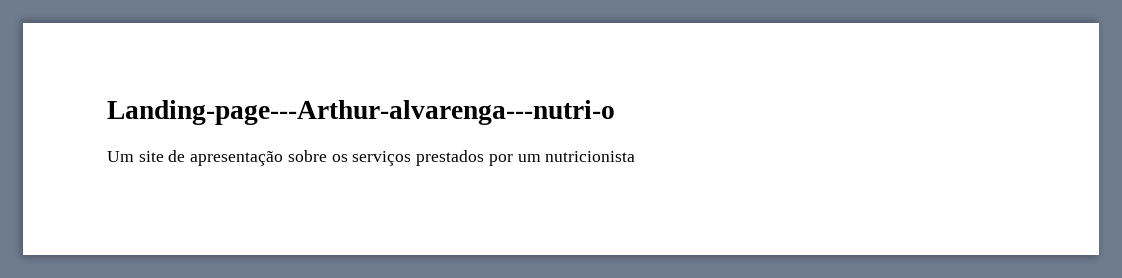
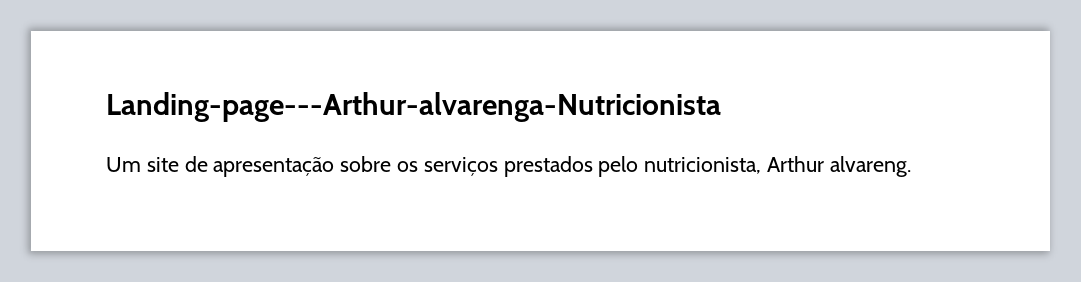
- Landing-page---Arthur-alvarenga---nutri-o
+ Landing-page---Arthur-alvarenga-Nutricionista
- Um site de apresentação sobre os serviços prestados por um nutricionista
+ Um site de apresentação sobre os serviços prestados pelo nutricionista, Arthur alvareng.

